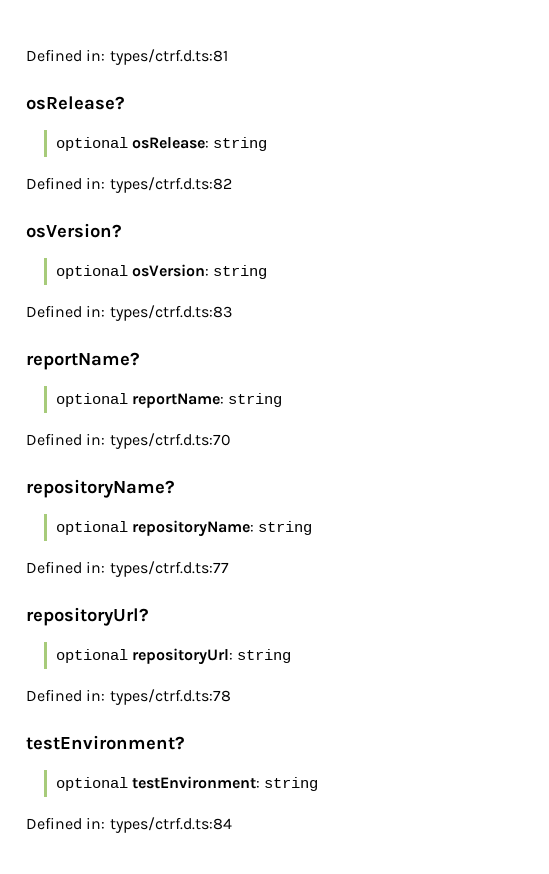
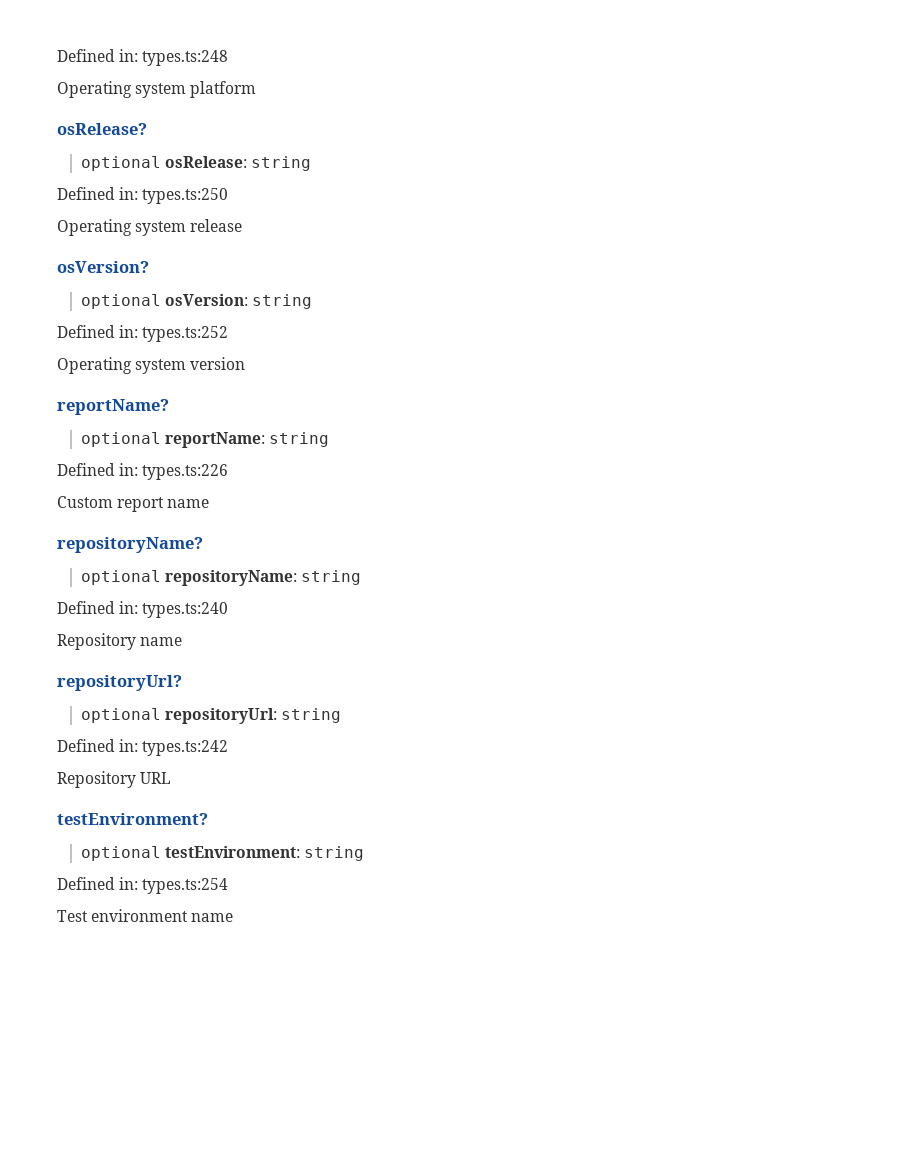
- Defined in: types/ctrf.d.ts:81
+ Defined in: types.ts:248
+ Operating system platform
- Defined in: types/ctrf.d.ts:82
+ Defined in: types.ts:250
+ Operating system release
- Defined in: types/ctrf.d.ts:83
+ Defined in: types.ts:252
+ Operating system version
- Defined in: types/ctrf.d.ts:70
+ Defined in: types.ts:226
+ Custom report name
- Defined in: types/ctrf.d.ts:77
+ Defined in: types.ts:240
+ Repository name
- Defined in: types/ctrf.d.ts:78
+ Defined in: types.ts:242
+ Repository URL
- Defined in: types/ctrf.d.ts:84
+ Defined in: types.ts:254
+ Test environment name

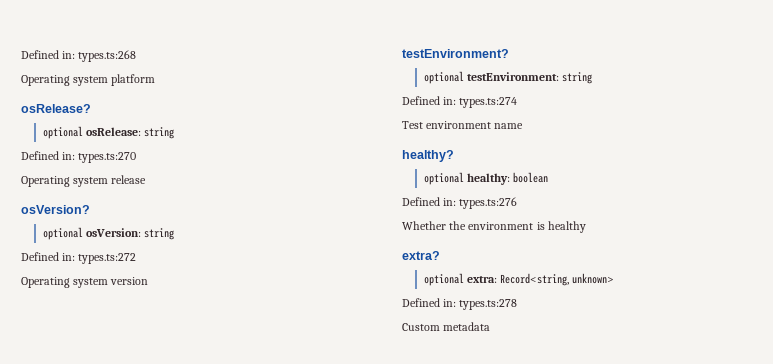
- Defined in: types.ts:248
+ Defined in: types.ts:268
- Defined in: types.ts:250
+ Defined in: types.ts:270
- Defined in: types.ts:252
+ Defined in: types.ts:272
- reportName?
- optional reportName: string
- Defined in: types.ts:226
- Custom report name
- repositoryName?
- optional repositoryName: string
- Defined in: types.ts:240
- Repository name
- repositoryUrl?
- optional repositoryUrl: string
- Defined in: types.ts:242
- Repository URL
- Defined in: types.ts:254
+ Defined in: types.ts:274
+ healthy?
+ optional healthy: boolean
+ Defined in: types.ts:276
+ Whether the environment is healthy
+ extra?
+ optional extra: Record<string, unknown>
+ Defined in: types.ts:278
+ Custom metadata

